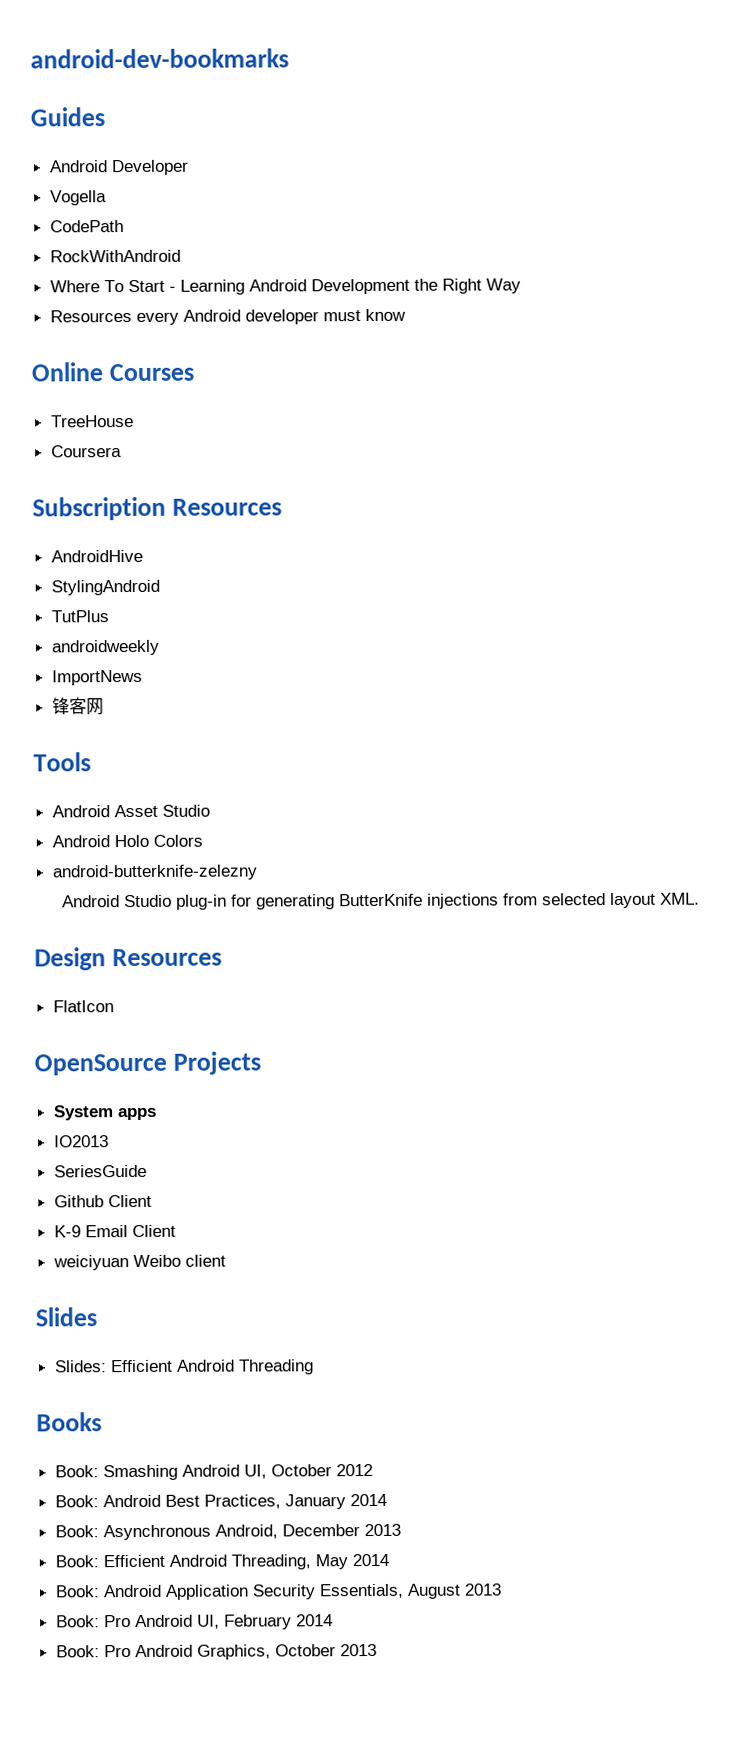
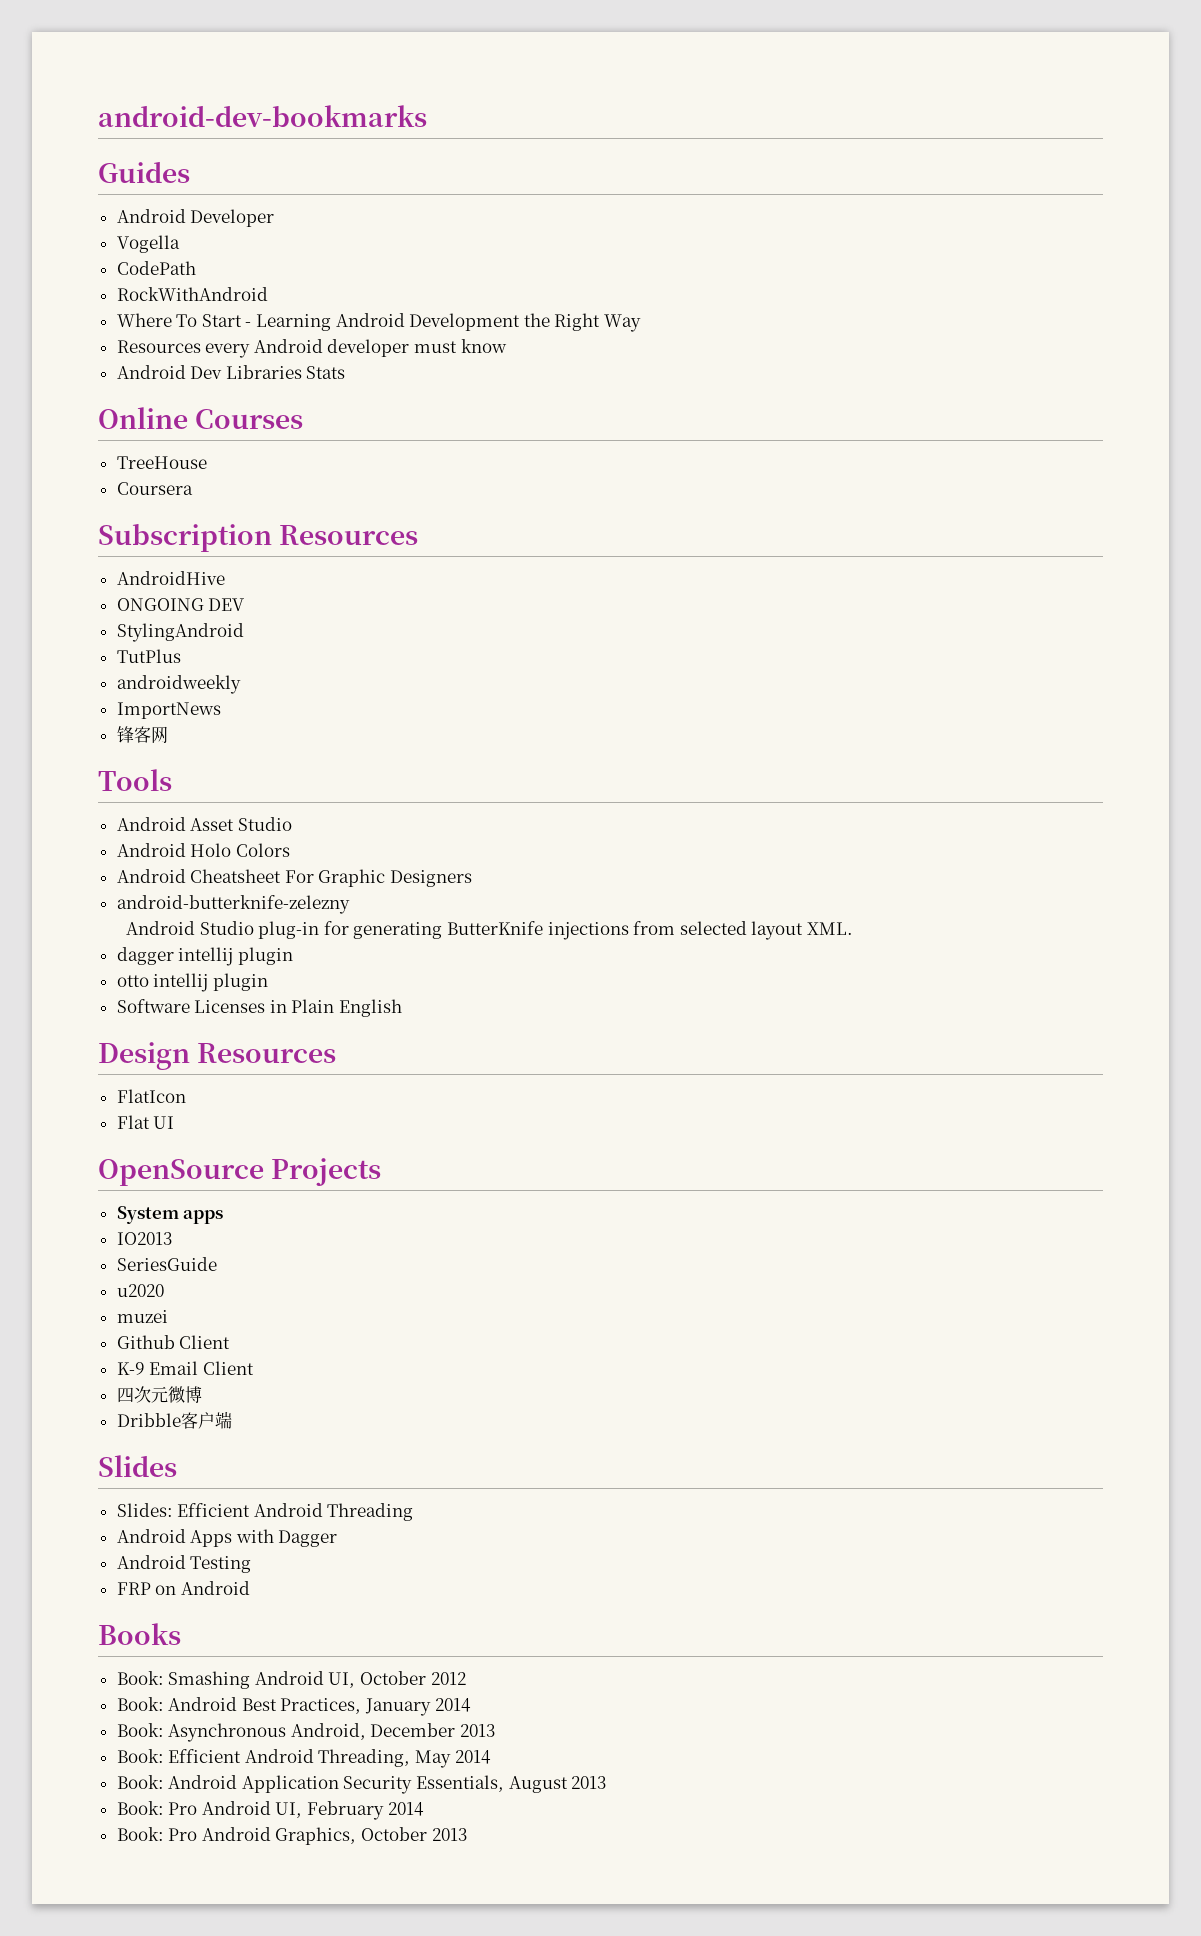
+ Android Dev Libraries Stats
+ ONGOING DEV
+ Android Cheatsheet For Graphic Designers
+ dagger intellij plugin
+ otto intellij plugin
+ Software Licenses in Plain English
+ Flat UI
+ u2020
+ muzei
- weiciyuan Weibo client
+ 四次元微博
+ Dribble客户端
+ Android Apps with Dagger
+ Android Testing
+ FRP on Android

